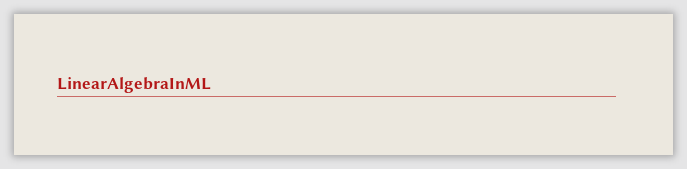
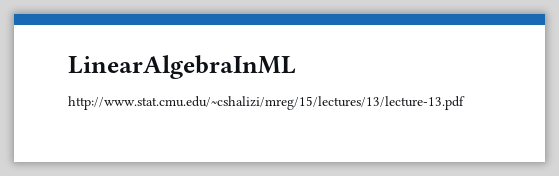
+ http://www.stat.cmu.edu/~cshalizi/mreg/15/lectures/13/lecture-13.pdf

